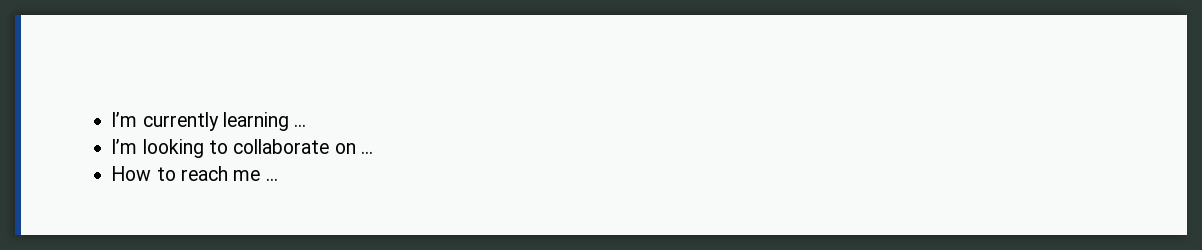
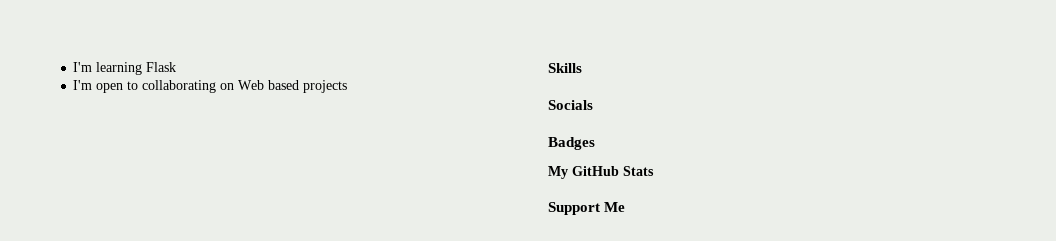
- I’m currently learning ...
- I’m looking to collaborate on ...
- How to reach me ...
+ I'm learning Flask
+ I'm open to collaborating on Web based projects
+ Skills
+ Socials
+ Badges
+ My GitHub Stats
+ Support Me

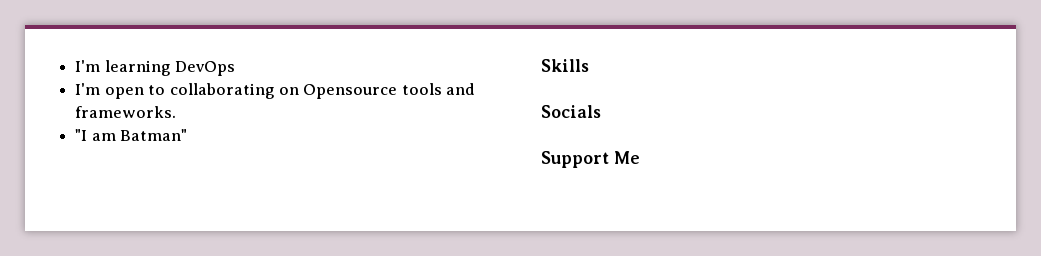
- I'm learning Flask
+ I'm learning DevOps
- I'm open to collaborating on Web based projects
+ I'm open to collaborating on Opensource tools and frameworks.
+ "I am Batman"
  Skills
  Socials
- Badges
- My GitHub Stats

